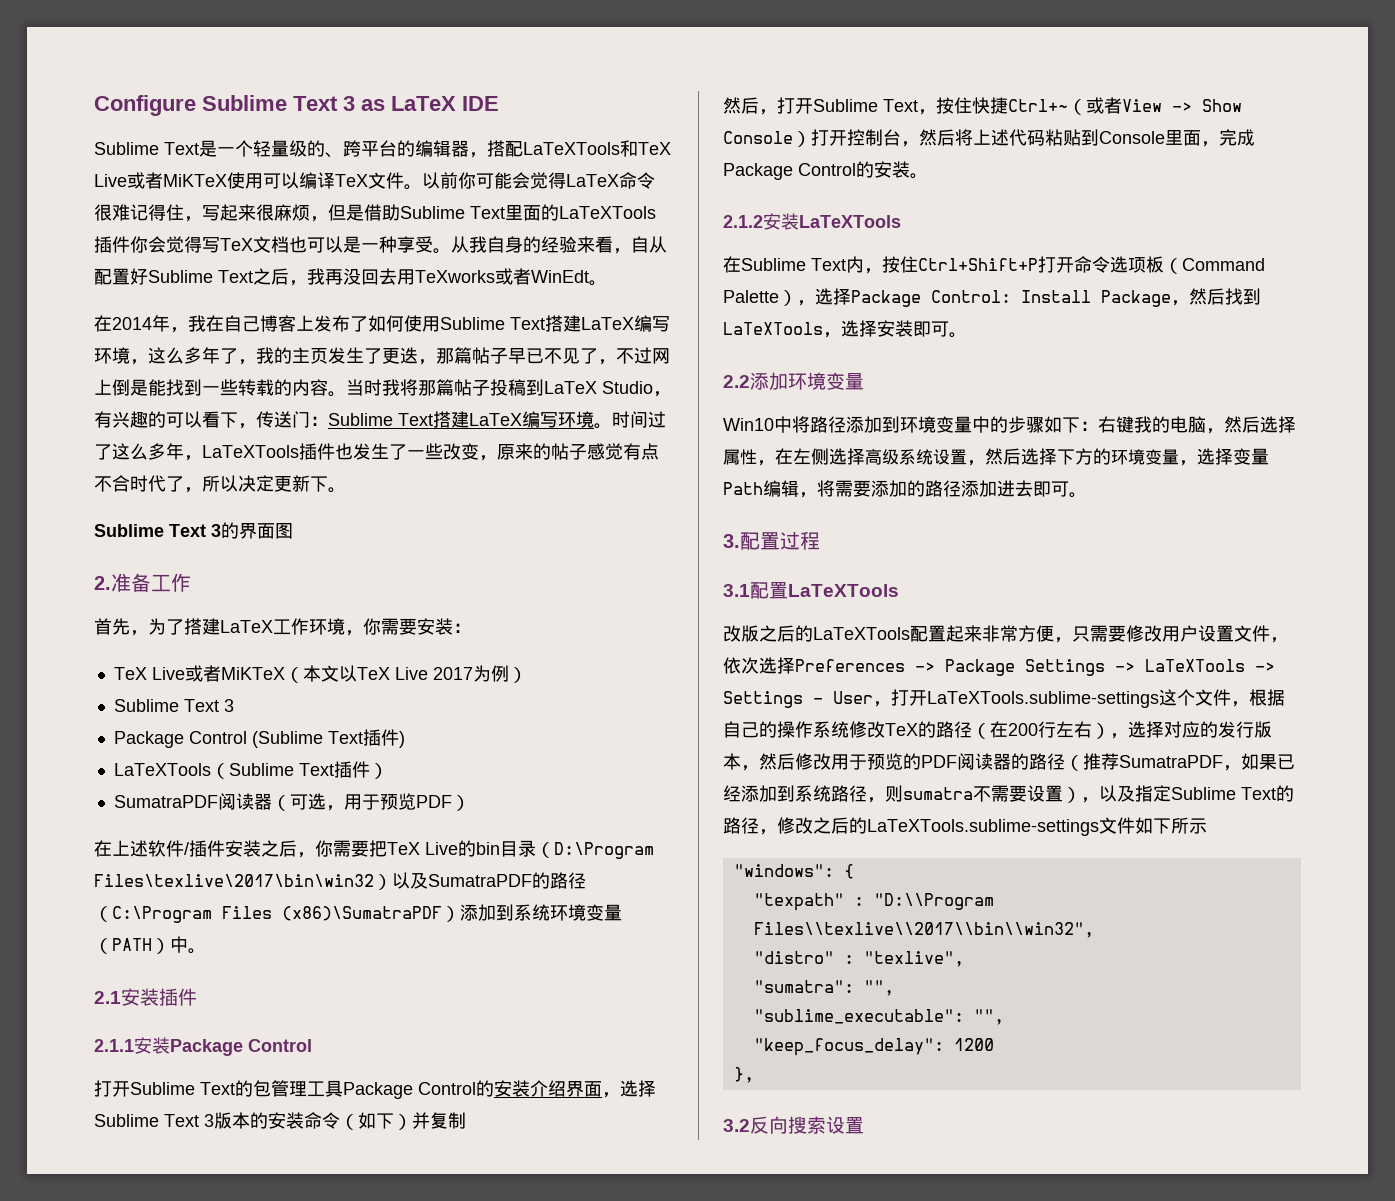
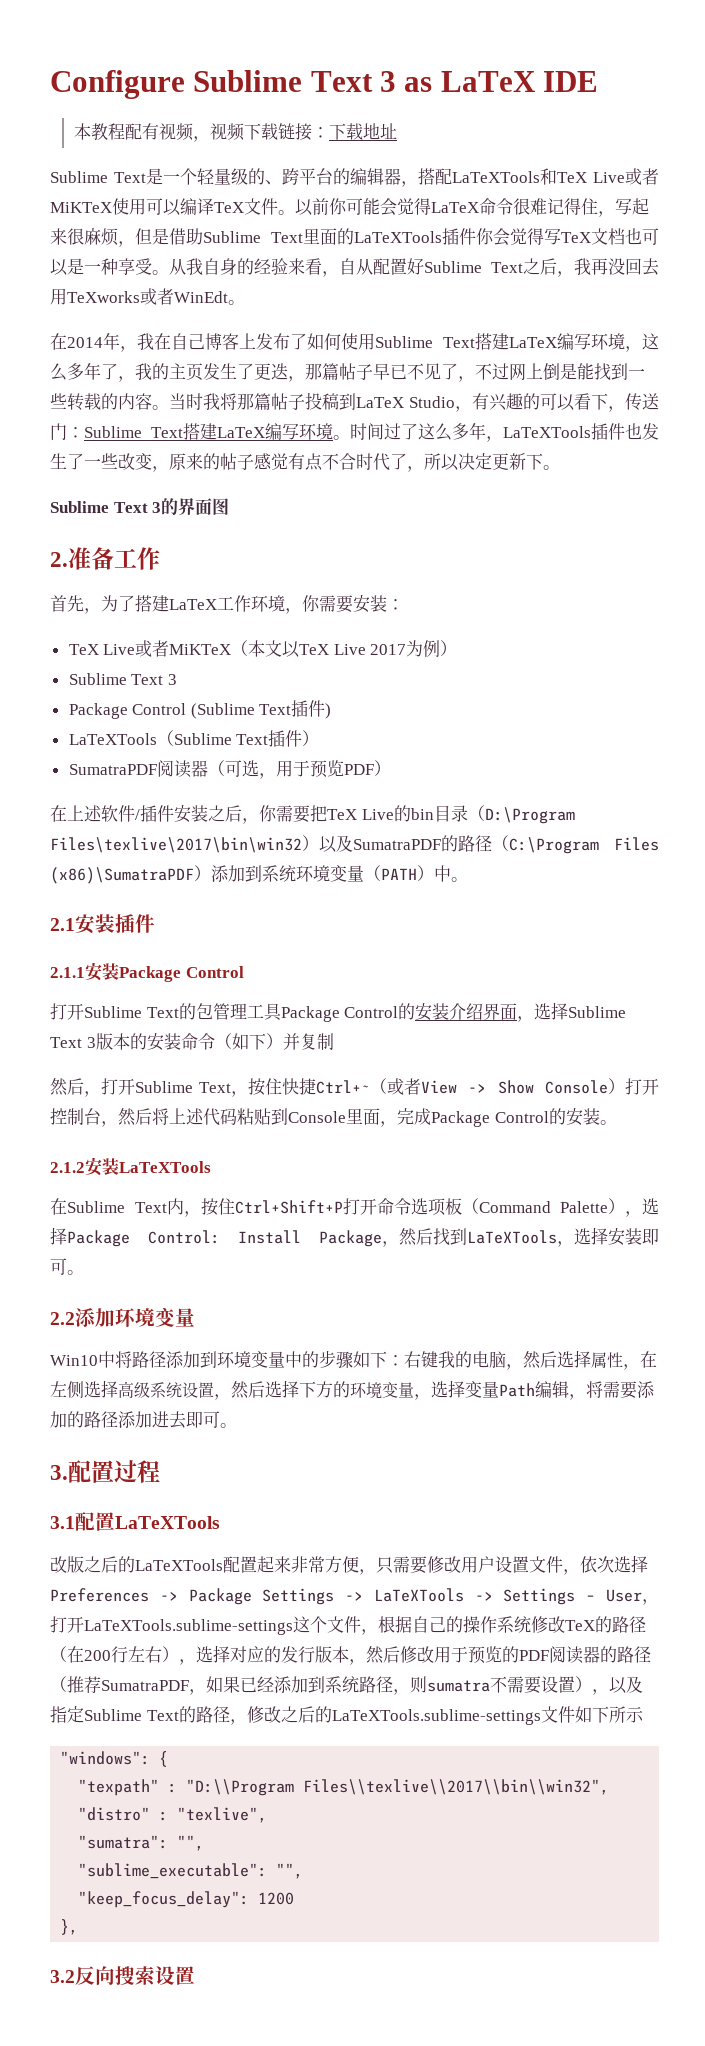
+ 本教程配有视频，视频下载链接：下载地址

